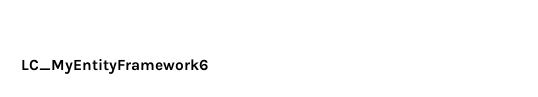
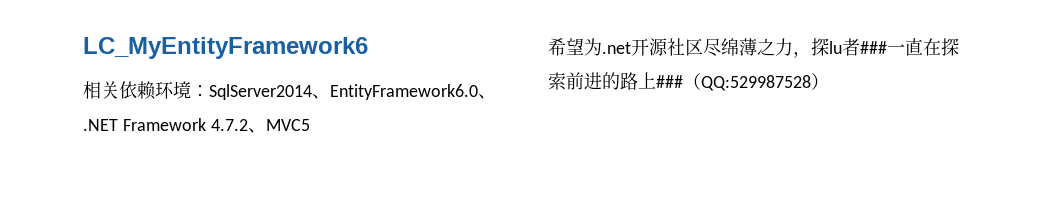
+ 相关依赖环境：SqlServer2014、EntityFramework6.0、.NET Framework 4.7.2、MVC5
+ 希望为.net开源社区尽绵薄之力，探lu者###一直在探索前进的路上###（QQ:529987528）

